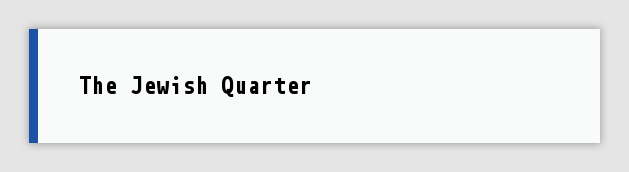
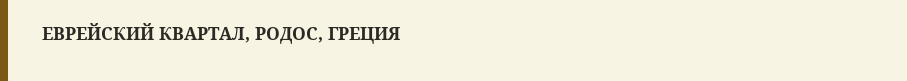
- The Jewish Quarter
+ ЕВРЕЙСКИЙ КВАРТАЛ, РОДОС, ГРЕЦИЯ

